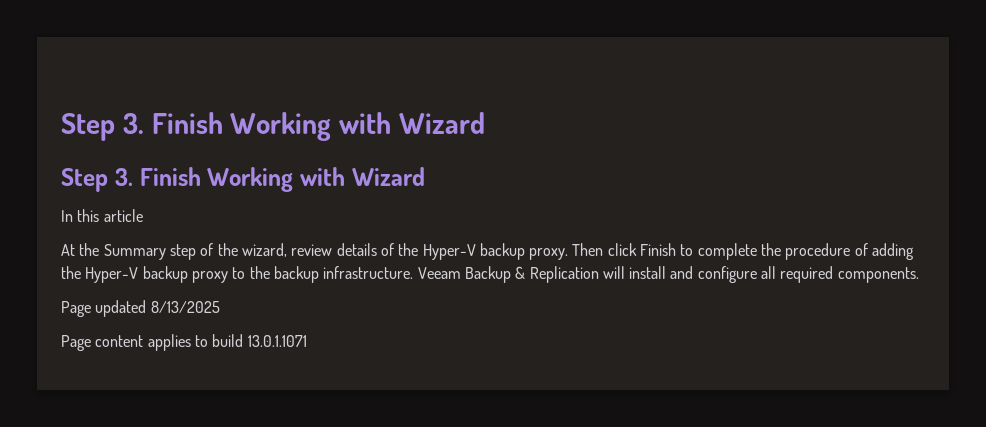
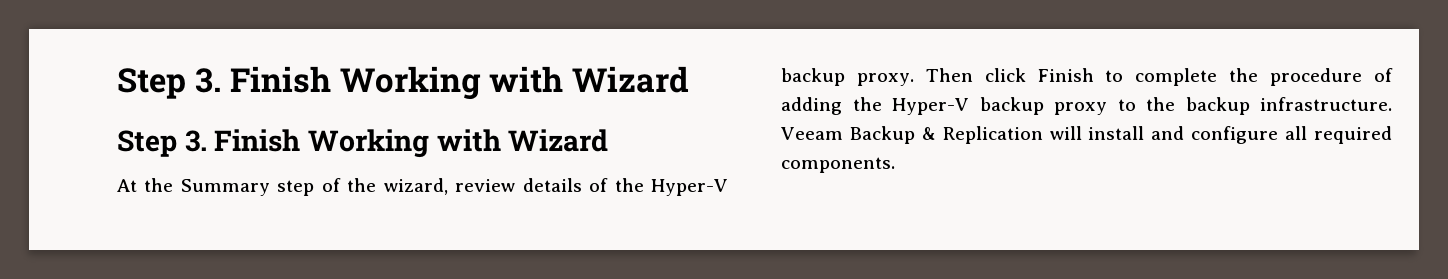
- In this article
- Page updated 8/13/2025
- Page content applies to build 13.0.1.1071

